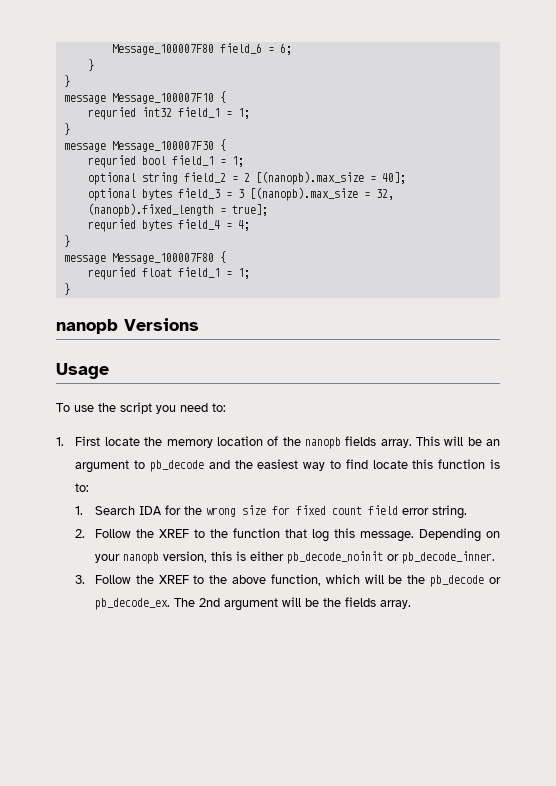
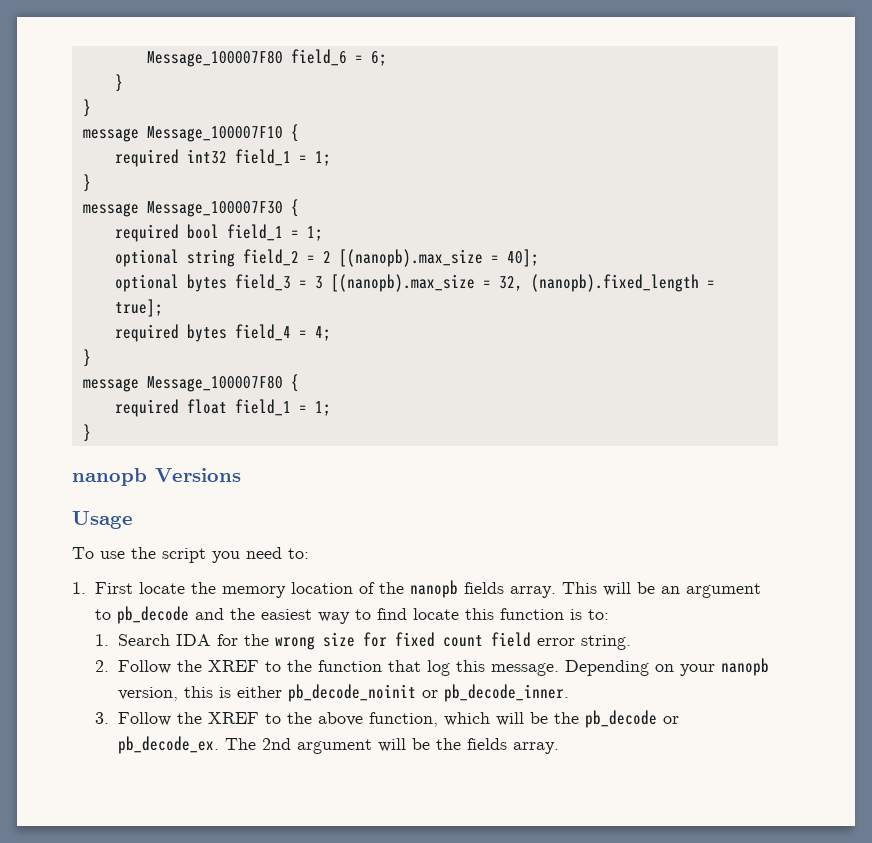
- requried int32 field_1 = 1;
+ required int32 field_1 = 1;
- requried bool field_1 = 1;
+ required bool field_1 = 1;
- requried bytes field_4 = 4;
+ required bytes field_4 = 4;
- requried float field_1 = 1;
+ required float field_1 = 1;

